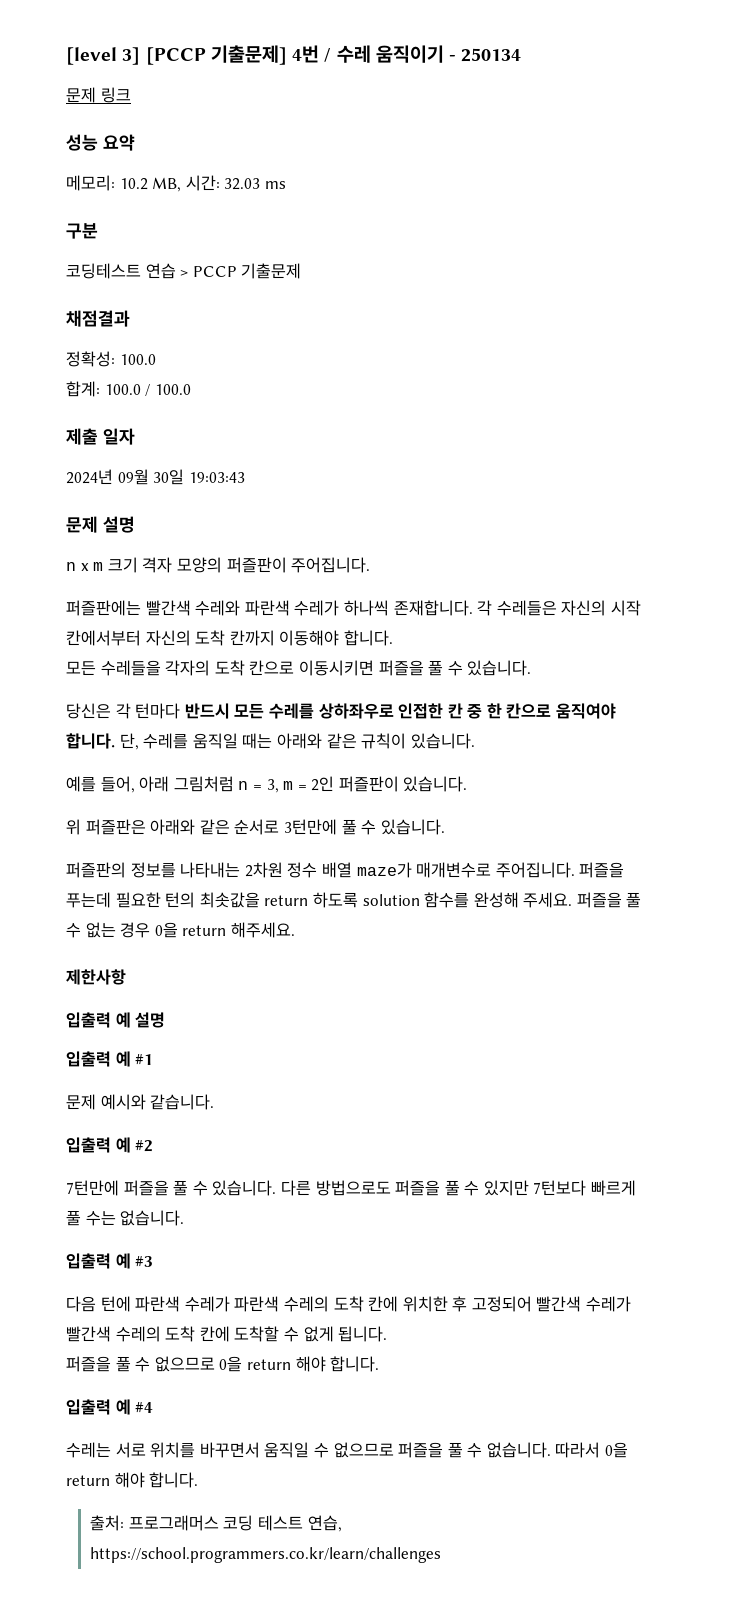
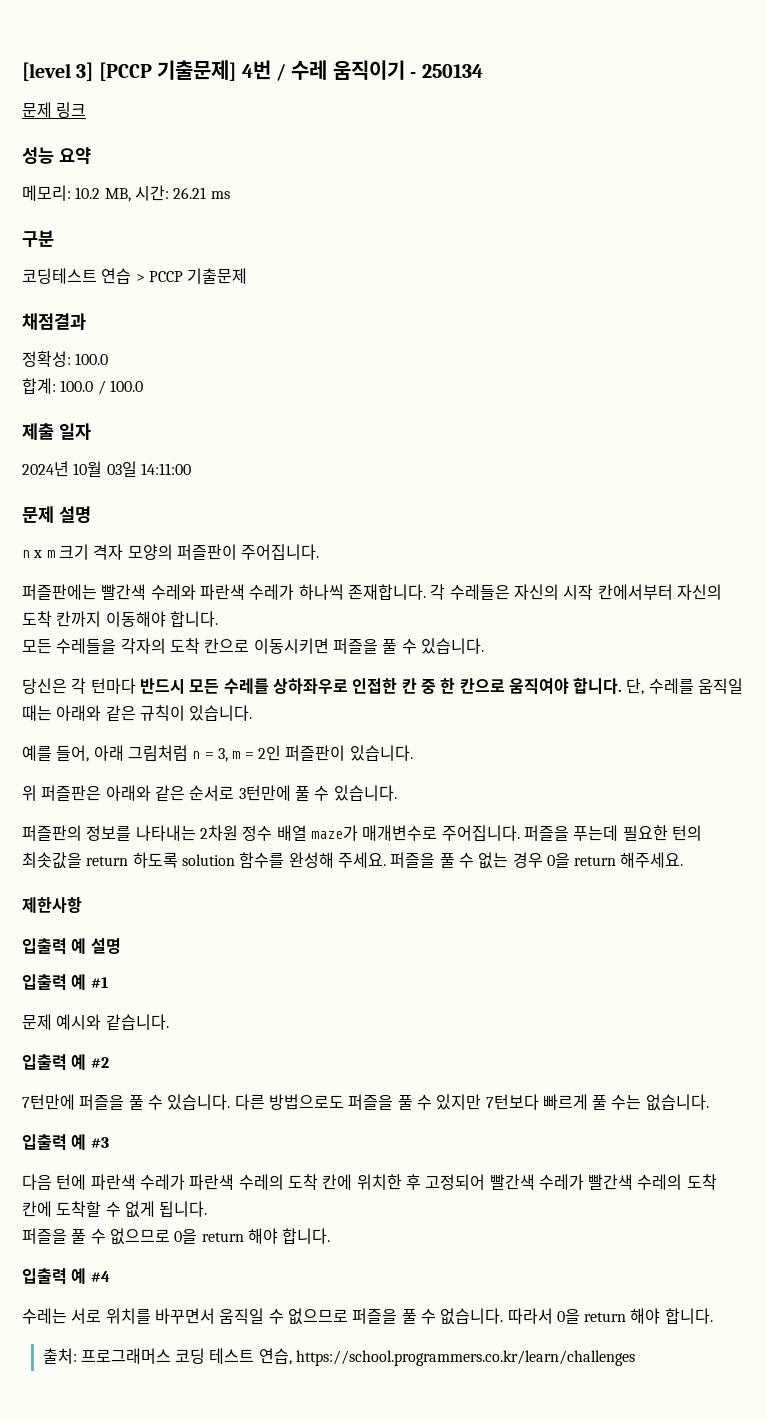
- 메모리: 10.2 MB, 시간: 32.03 ms
+ 메모리: 10.2 MB, 시간: 26.21 ms
- 2024년 09월 30일 19:03:43
+ 2024년 10월 03일 14:11:00

